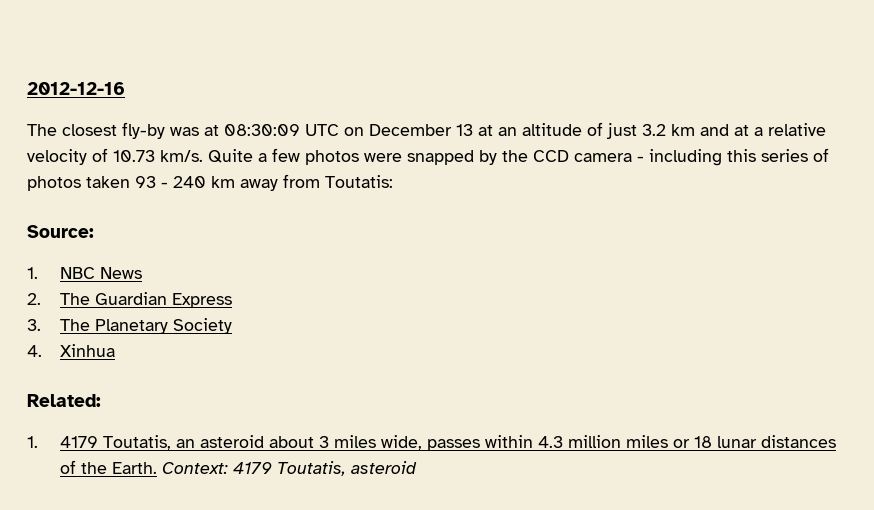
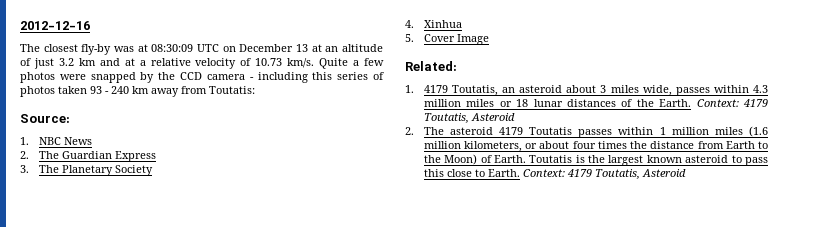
+ 5. Cover Image
- 1. 4179 Toutatis, an asteroid about 3 miles wide, passes within 4.3 million miles or 18 lunar distances of the Earth. Context: 4179 Toutatis, asteroid
+ 1. 4179 Toutatis, an asteroid about 3 miles wide, passes within 4.3 million miles or 18 lunar distances of the Earth. Context: 4179 Toutatis, Asteroid
+ 2. The asteroid 4179 Toutatis passes within 1 million miles (1.6 million kilometers, or about four times the distance from Earth to the Moon) of Earth. Toutatis is the largest known asteroid to pass this close to Earth. Context: 4179 Toutatis, Asteroid

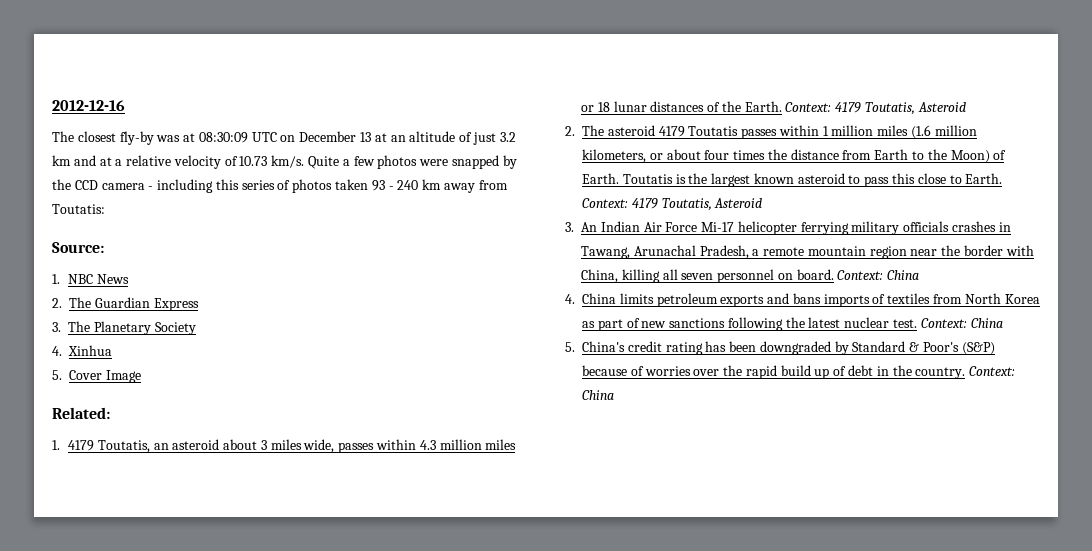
+ 3. An Indian Air Force Mi-17 helicopter ferrying military officials crashes in Tawang, Arunachal Pradesh, a remote mountain region near the border with China, killing all seven personnel on board. Context: China
+ 4. China limits petroleum exports and bans imports of textiles from North Korea as part of new sanctions following the latest nuclear test. Context: China
+ 5. China's credit rating has been downgraded by Standard & Poor's (S&P) because of worries over the rapid build up of debt in the country. Context: China

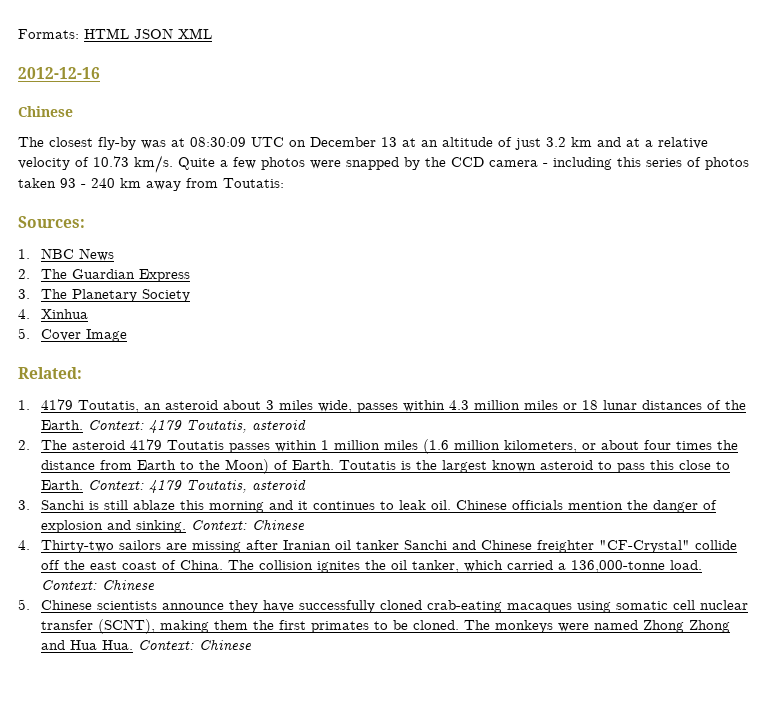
+ Formats: HTML JSON XML
  2012-12-16
+ Chinese
- Source:
+ Sources:
- 1. 4179 Toutatis, an asteroid about 3 miles wide, passes within 4.3 million miles or 18 lunar distances of the Earth. Context: 4179 Toutatis, Asteroid
+ 1. 4179 Toutatis, an asteroid about 3 miles wide, passes within 4.3 million miles or 18 lunar distances of the Earth. Context: 4179 Toutatis, asteroid
- Toutatis is the largest known asteroid to pass this close to Earth. Context: 4179 Toutatis, Asteroid
- 3. An Indian Air Force Mi-17 helicopter ferrying military officials crashes in Tawang, Arunachal Pradesh, a remote mountain region near the border with China, killing all seven personnel on board. Context: China
- 4. China limits petroleum exports and bans imports of textiles from North Korea as part of new sanctions following the latest nuclear test. Context: China
- 5. China's credit rating has been downgraded by Standard & Poor's (S&P) because of worries over the rapid build up of debt in the country. Context: China
+ Toutatis is the largest known asteroid to pass this close to Earth. Context: 4179 Toutatis, asteroid
+ 3. Sanchi is still ablaze this morning and it continues to leak oil. Chinese officials mention the danger of explosion and sinking. Context: Chinese
+ 4. Thirty-two sailors are missing after Iranian oil tanker Sanchi and Chinese freighter "CF-Crystal" collide off the east coast of China. The collision ignites the oil tanker, which carried a 136,000-tonne load. Context: Chinese
+ 5. Chinese scientists announce they have successfully cloned crab-eating macaques using somatic cell nuclear transfer (SCNT), making them the first primates to be cloned. The monkeys were named Zhong Zhong and Hua Hua. Context: Chinese

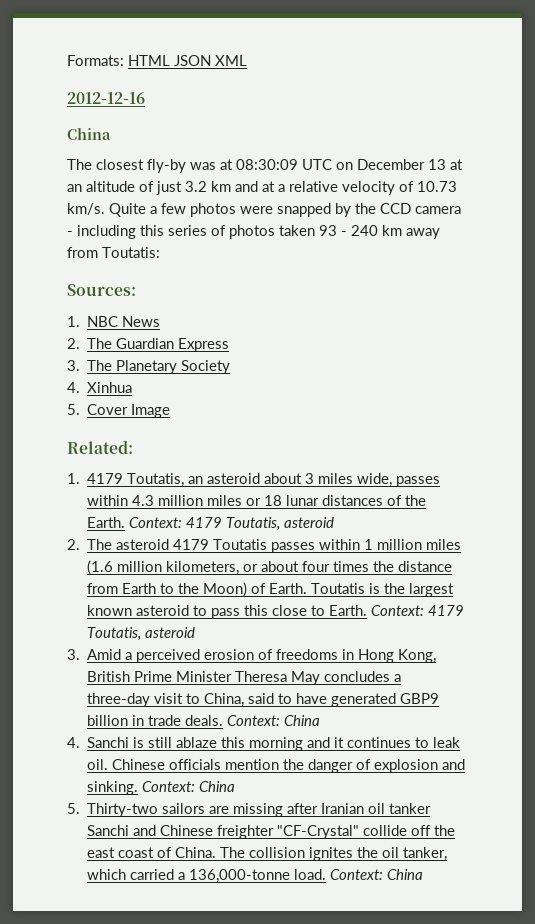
  2012-12-16
- Chinese
+ China
- 3. Sanchi is still ablaze this morning and it continues to leak oil.
+ 3. Amid a perceived erosion of freedoms in Hong Kong, British Prime Minister Theresa May concludes a three-day visit to China, said to have generated GBP9 billion in trade deals. Context: China
+ 4. Sanchi is still ablaze this morning and it continues to leak oil.
- Chinese officials mention the danger of explosion and sinking. Context: Chinese
- 4. Thirty-two sailors are missing after Iranian oil tanker Sanchi and Chinese freighter "CF-Crystal" collide off the east coast of China.
+ Chinese officials mention the danger of explosion and sinking. Context: China
+ 5. Thirty-two sailors are missing after Iranian oil tanker Sanchi and Chinese freighter "CF-Crystal" collide off the east coast of China.
- The collision ignites the oil tanker, which carried a 136,000-tonne load. Context: Chinese
- 5. Chinese scientists announce they have successfully cloned crab-eating macaques using somatic cell nuclear transfer (SCNT), making them the first primates to be cloned. The monkeys were named Zhong Zhong and Hua Hua. Context: Chinese
+ The collision ignites the oil tanker, which carried a 136,000-tonne load. Context: China

